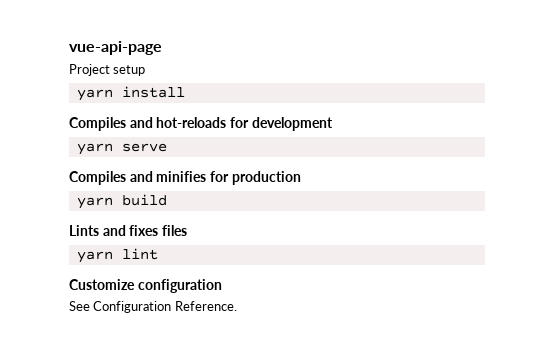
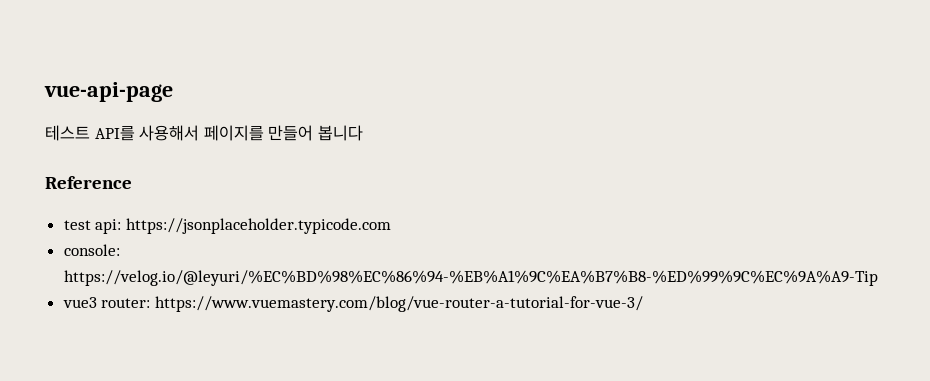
- Project setup
- yarn install
- Compiles and hot-reloads for development
- yarn serve
- Compiles and minifies for production
- yarn build
- Lints and fixes files
- yarn lint
- Customize configuration
- See Configuration Reference.
+ 테스트 API를 사용해서 페이지를 만들어 봅니다
+ Reference
+ test api: https://jsonplaceholder.typicode.com
+ console: https://velog.io/@leyuri/%EC%BD%98%EC%86%94-%EB%A1%9C%EA%B7%B8-%ED%99%9C%EC%9A%A9-Tip
+ vue3 router: https://www.vuemastery.com/blog/vue-router-a-tutorial-for-vue-3/

